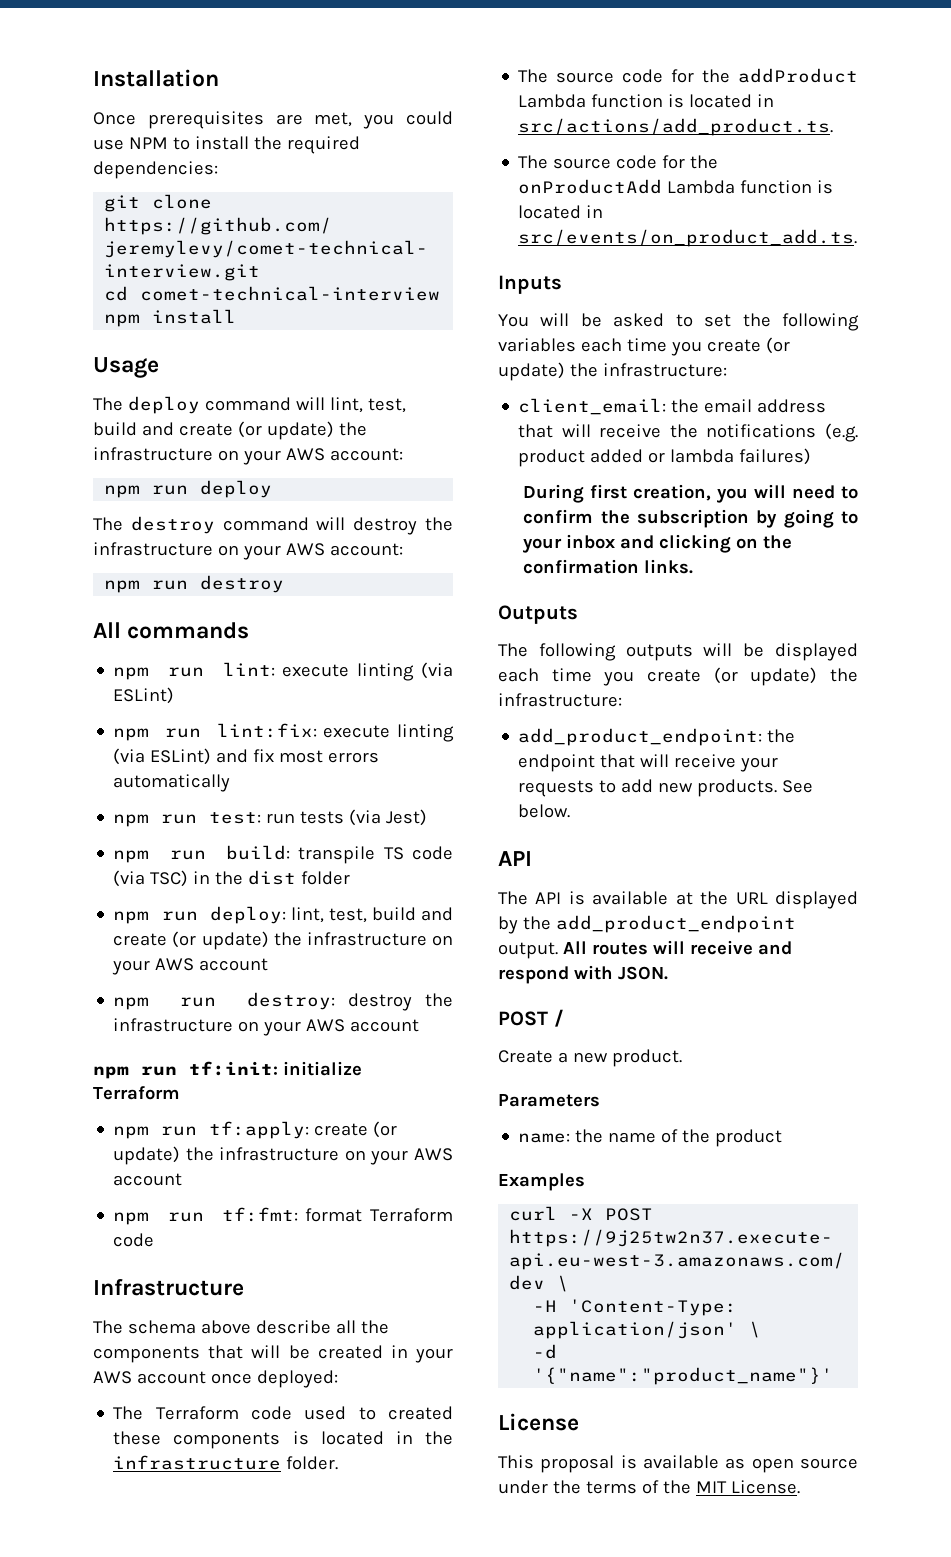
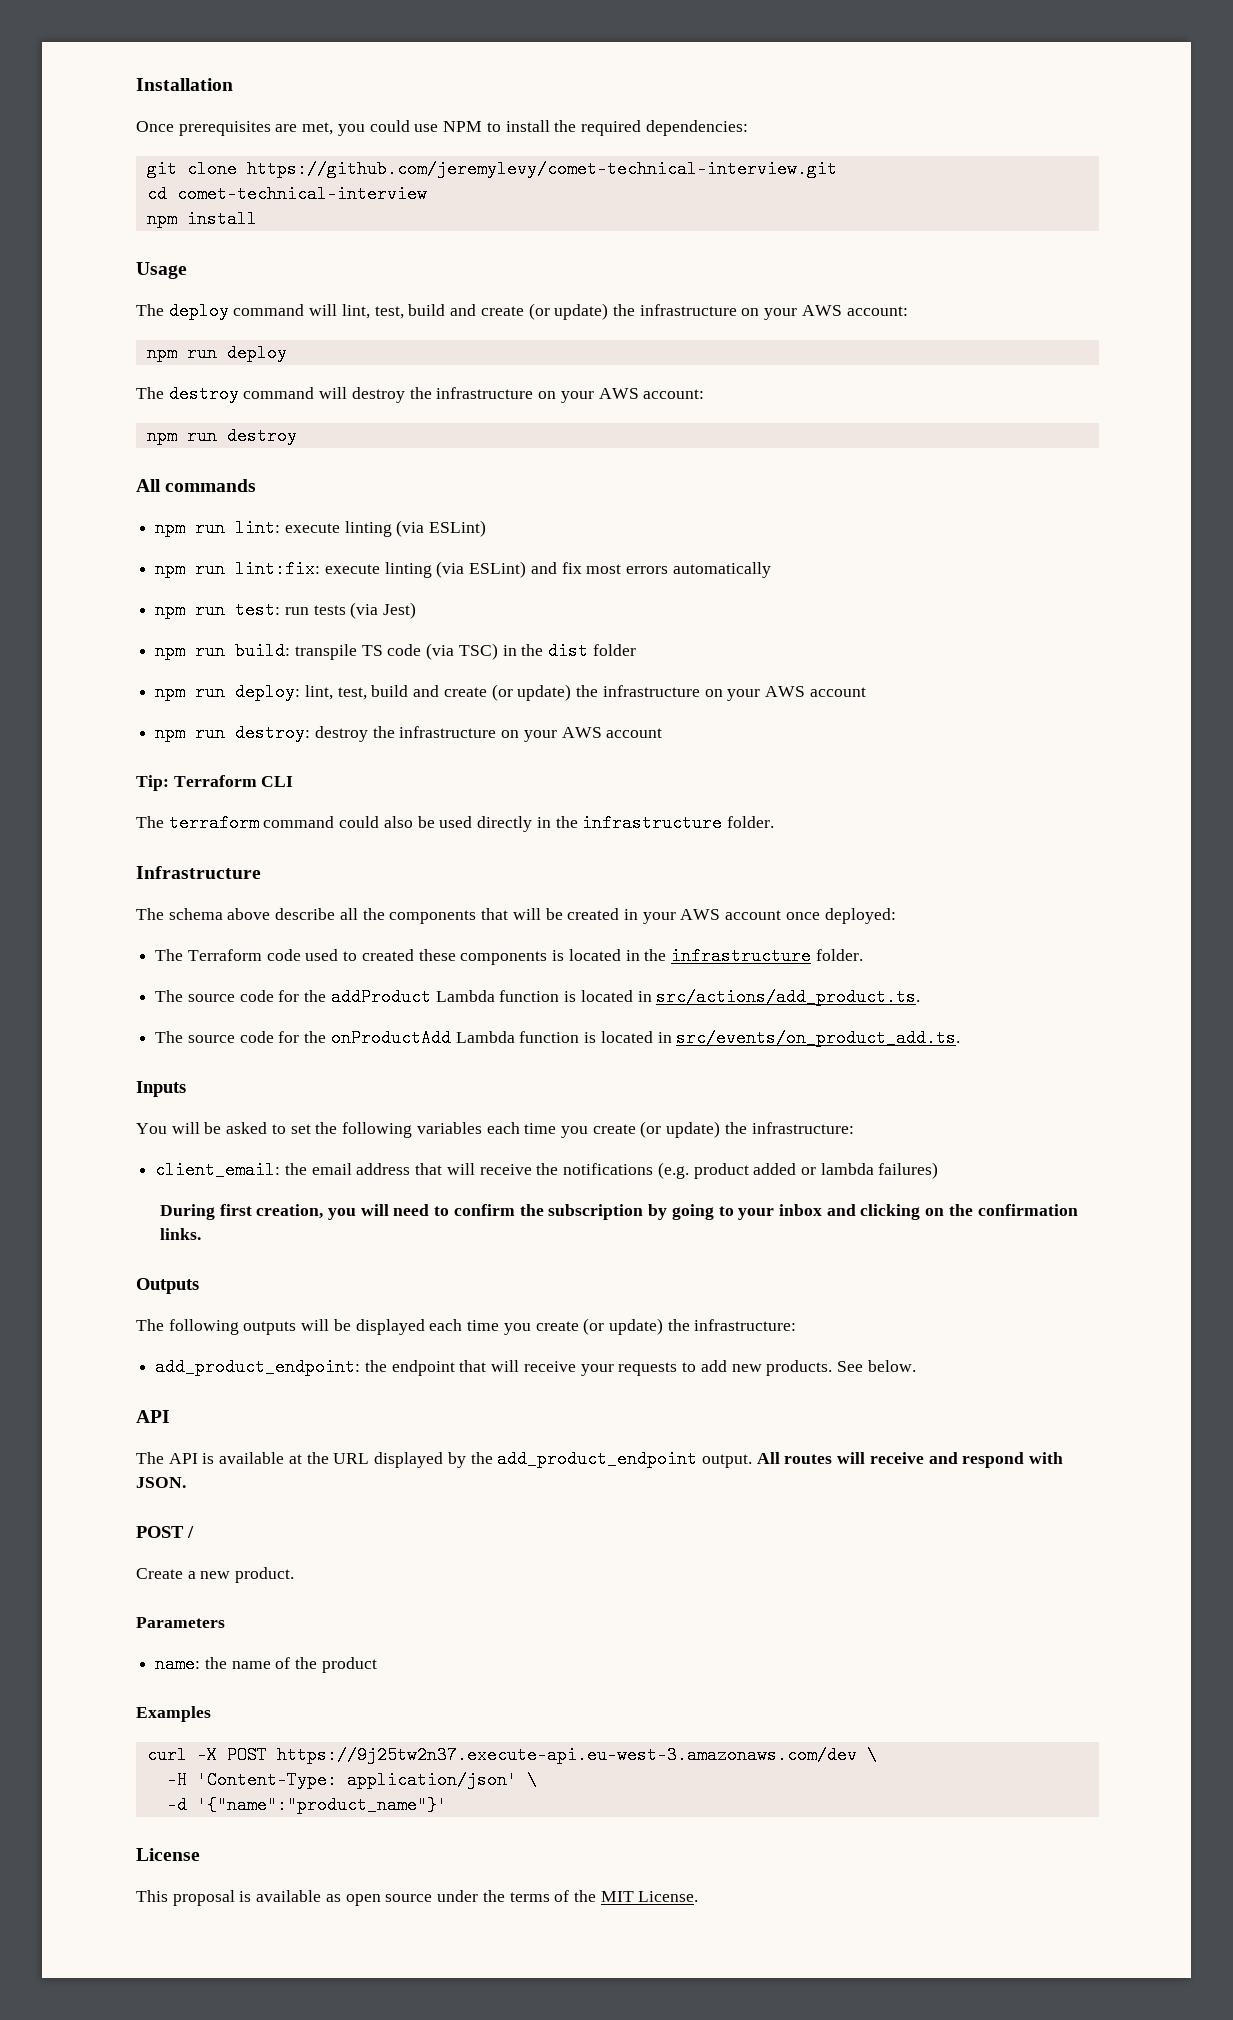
- npm run tf:init: initialize Terraform
- npm run tf:apply: create (or update) the infrastructure on your AWS account
- npm run tf:fmt: format Terraform code
+ Tip: Terraform CLI
+ The terraform command could also be used directly in the infrastructure folder.

